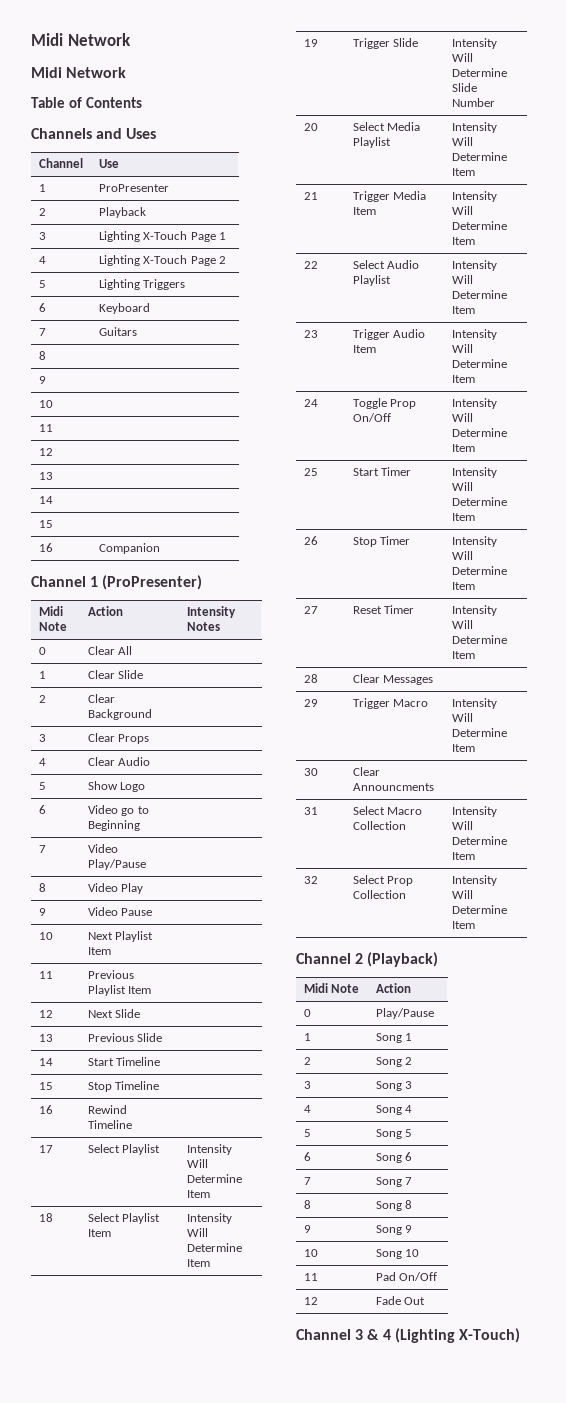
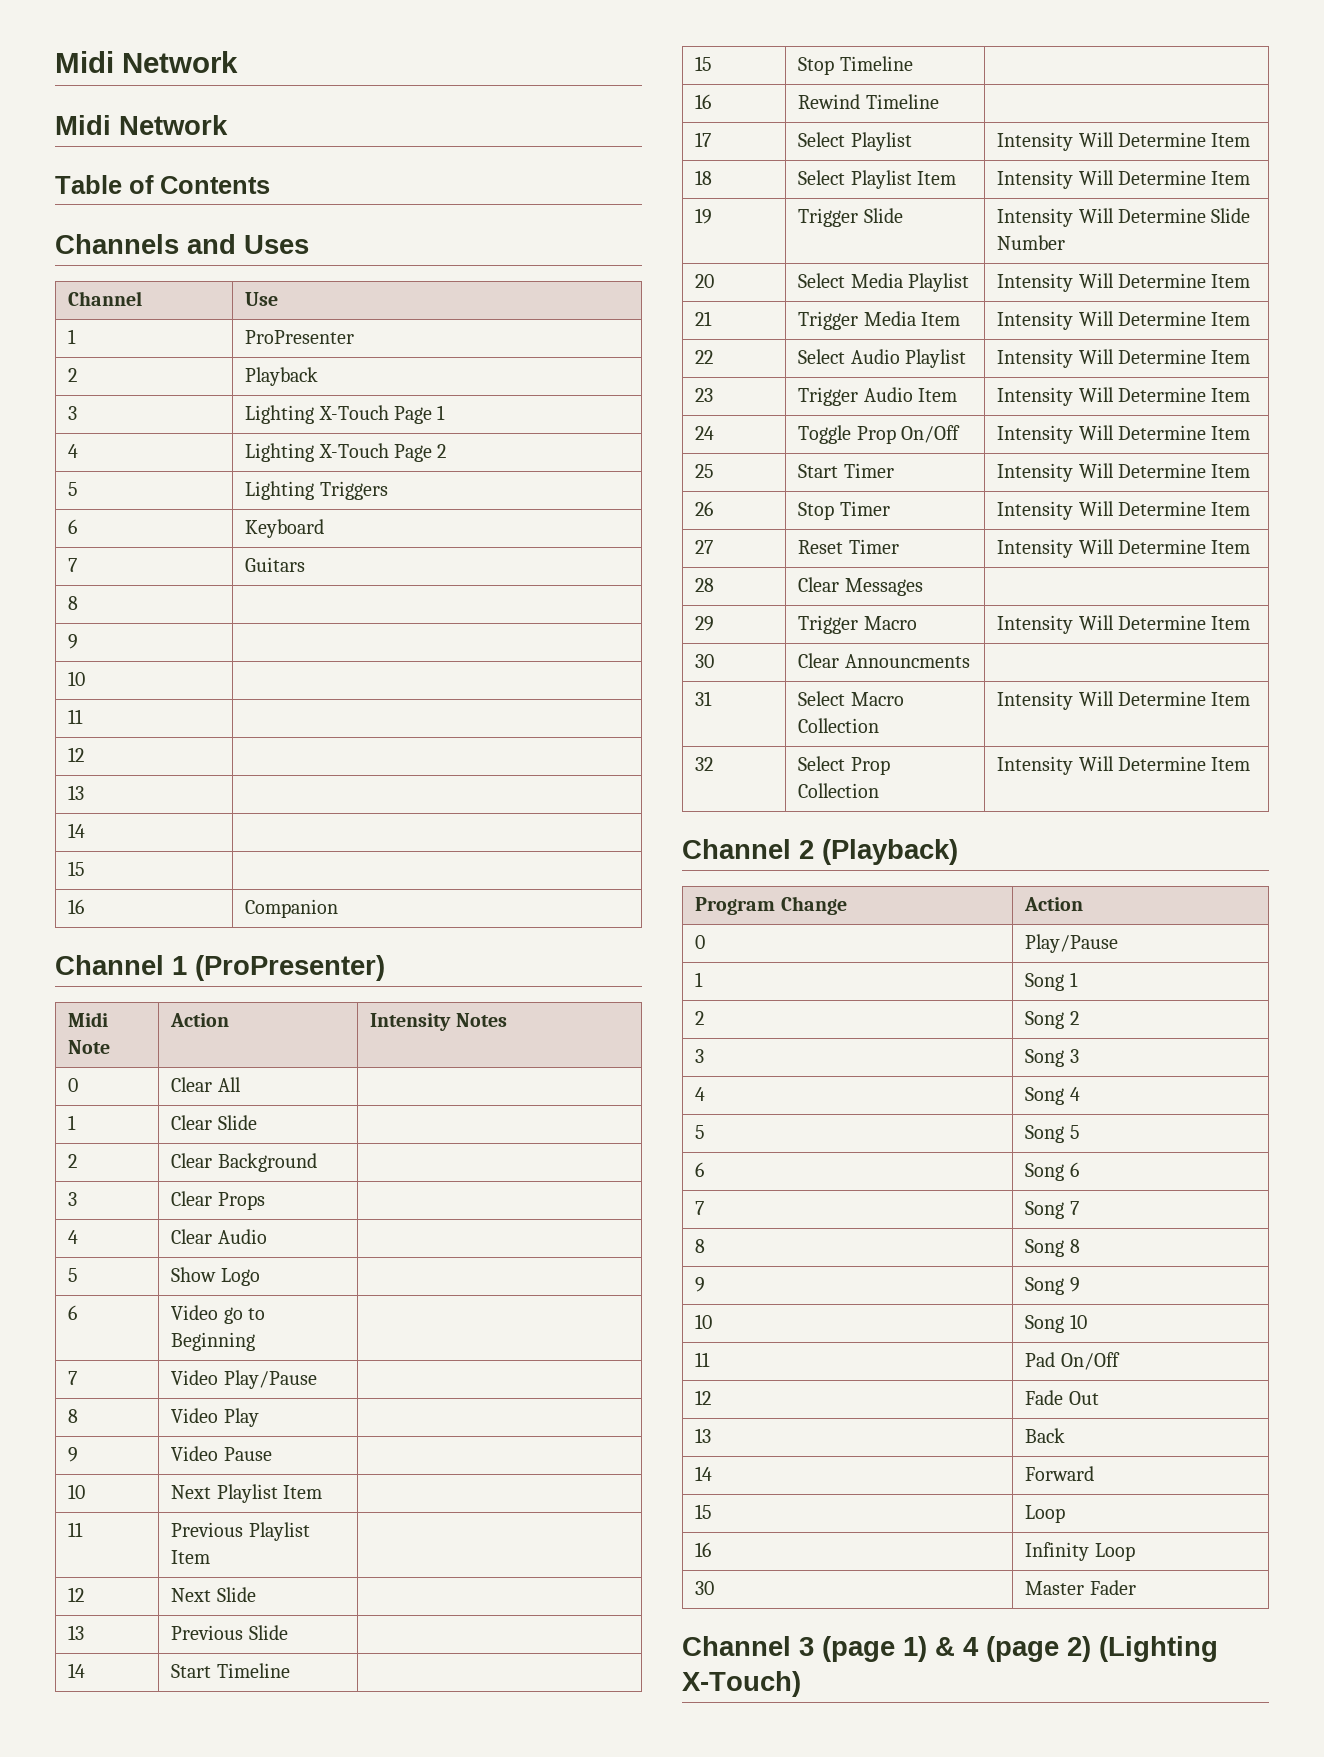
  Channel 2 (Playback)
- Midi Note | Action
+ Program Change | Action
- Channel 3 & 4 (Lighting X-Touch)
+ 13 | Back
+ 14 | Forward
+ 15 | Loop
+ 16 | Infinity Loop
+ 30 | Master Fader
+ Channel 3 (page 1) & 4 (page 2) (Lighting X-Touch)

